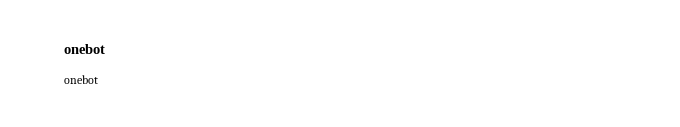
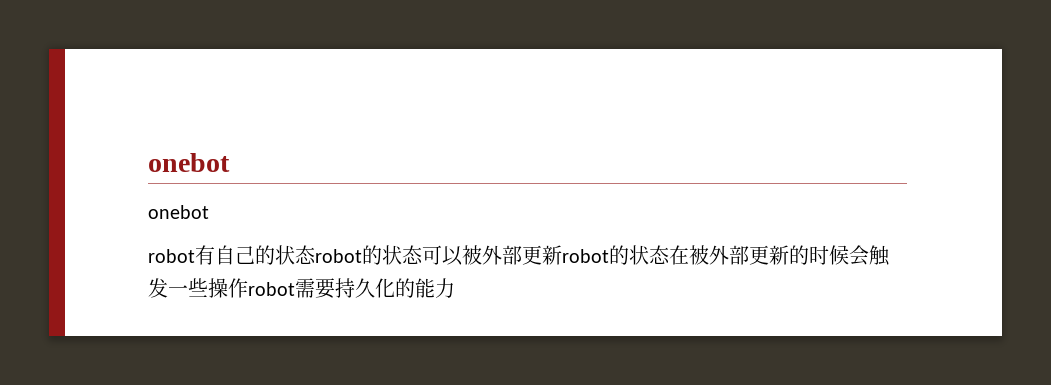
+ robot有自己的状态robot的状态可以被外部更新robot的状态在被外部更新的时候会触发一些操作robot需要持久化的能力

